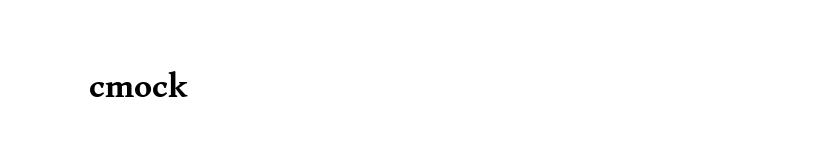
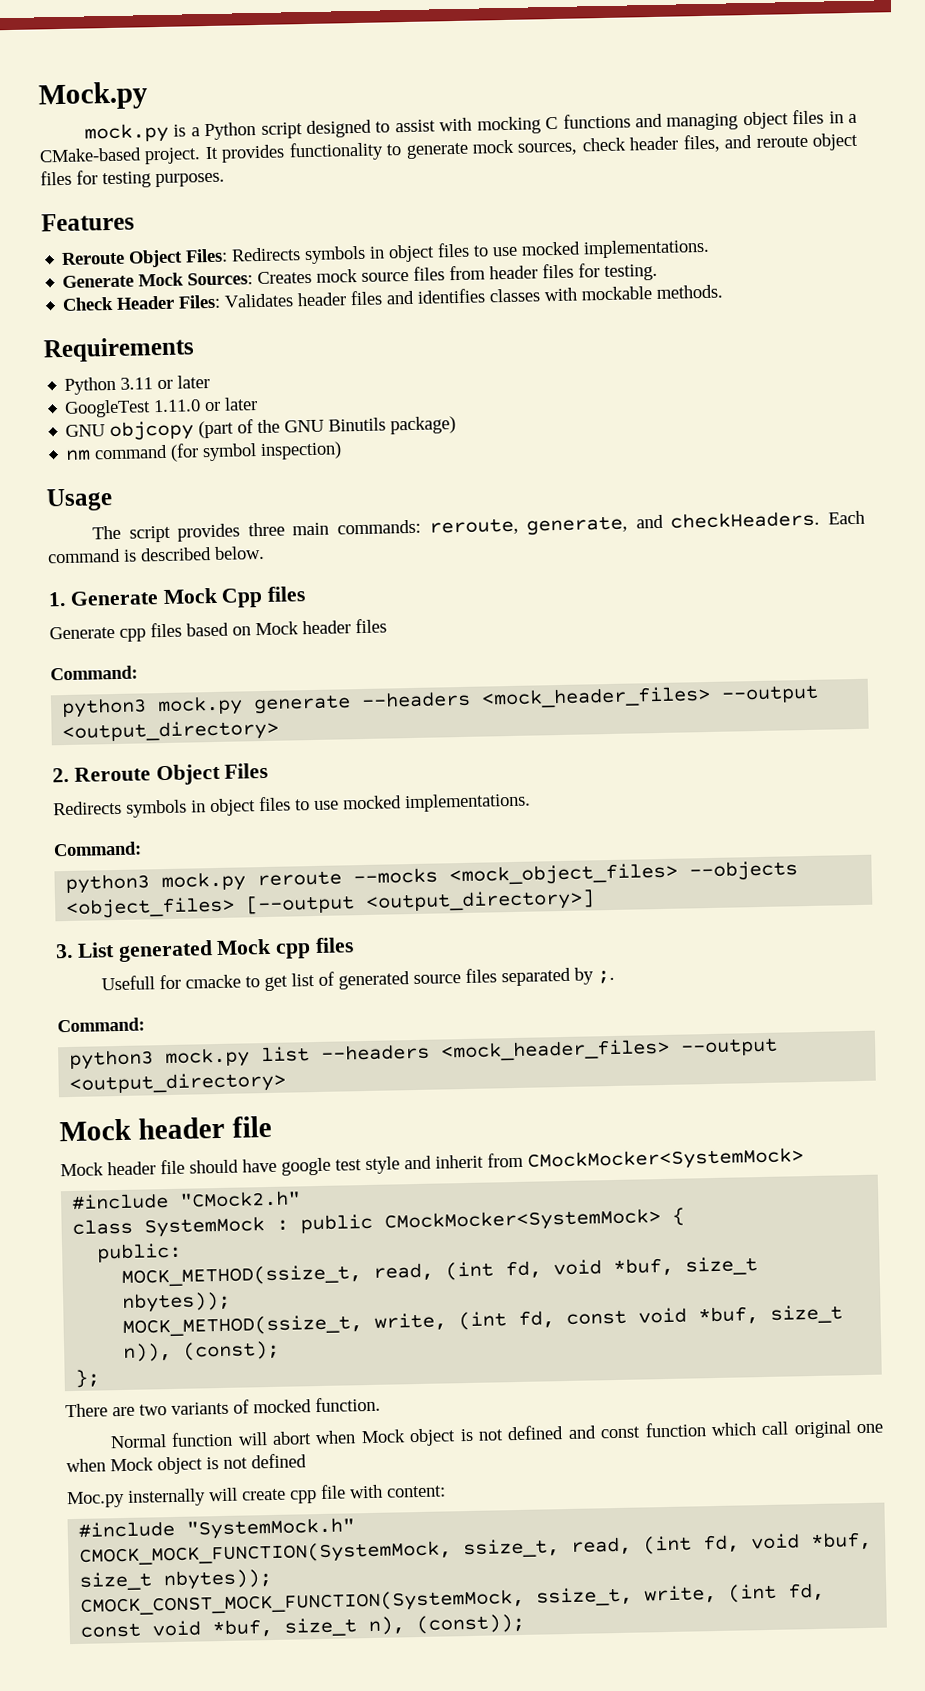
- cmock
+ Mock.py
+ mock.py is a Python script designed to assist with mocking C functions and managing object files in a CMake-based project. It provides functionality to generate mock sources, check header files, and reroute object files for testing purposes.
+ Features
+ Reroute Object Files: Redirects symbols in object files to use mocked implementations.
+ Generate Mock Sources: Creates mock source files from header files for testing.
+ Check Header Files: Validates header files and identifies classes with mockable methods.
+ Requirements
+ Python 3.11 or later
+ GoogleTest 1.11.0 or later
+ GNU objcopy (part of the GNU Binutils package)
+ nm command (for symbol inspection)
+ Usage
+ The script provides three main commands: reroute, generate, and checkHeaders. Each command is described below.
+ 1. Generate Mock Cpp files
+ Generate cpp files based on Mock header files
+ Command:
+ python3 mock.py generate --headers <mock_header_files> --output <output_directory>
+ 2. Reroute Object Files
+ Redirects symbols in object files to use mocked implementations.
+ Command:
+ python3 mock.py reroute --mocks <mock_object_files> --objects <object_files> [--output <output_directory>]
+ 3. List generated Mock cpp files
+ Usefull for cmacke to get list of generated source files separated by ;.
+ Command:
+ python3 mock.py list --headers <mock_header_files> --output <output_directory>
+ Mock header file
+ Mock header file should have google test style and inherit from CMockMocker<SystemMock>
+ #include "CMock2.h"
+ class SystemMock : public CMockMocker<SystemMock> {
+ public:
+ MOCK_METHOD(ssize_t, read, (int fd, void *buf, size_t nbytes));
+ MOCK_METHOD(ssize_t, write, (int fd, const void *buf, size_t n)), (const);
+ };
+ There are two variants of mocked function.
+ Normal function will abort when Mock object is not defined and const function which call original one when Mock object is not defined
+ Moc.py insternally will create cpp file with content:
+ #include "SystemMock.h"
+ CMOCK_MOCK_FUNCTION(SystemMock, ssize_t, read, (int fd, void *buf, size_t nbytes));
+ CMOCK_CONST_MOCK_FUNCTION(SystemMock, ssize_t, write, (int fd, const void *buf, size_t n), (const));

